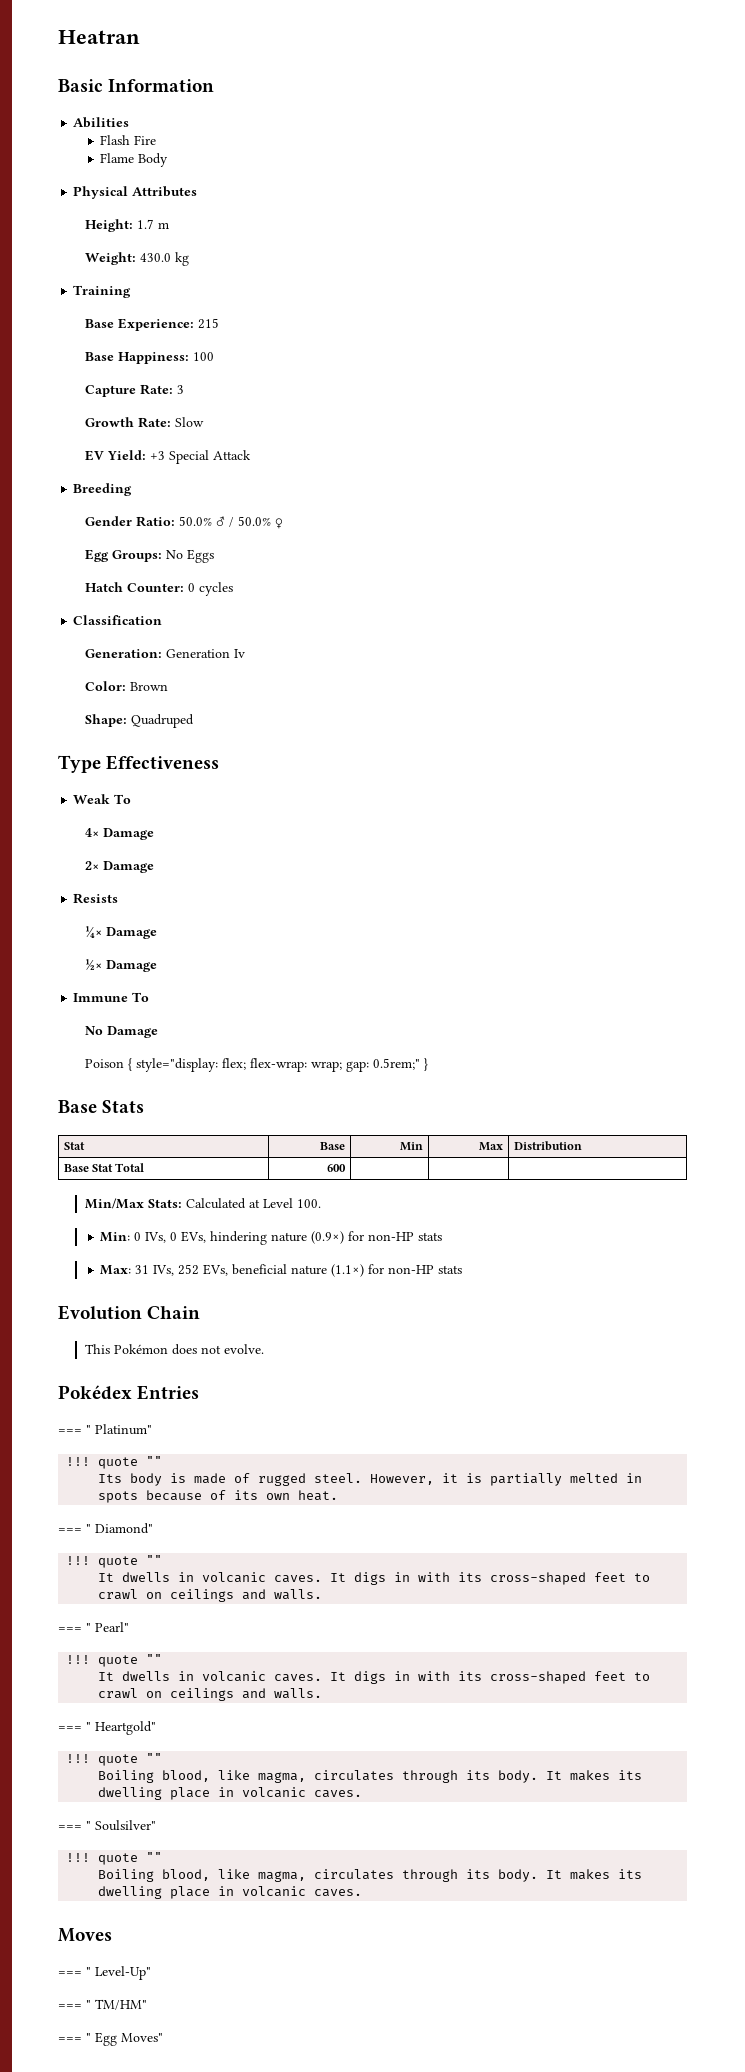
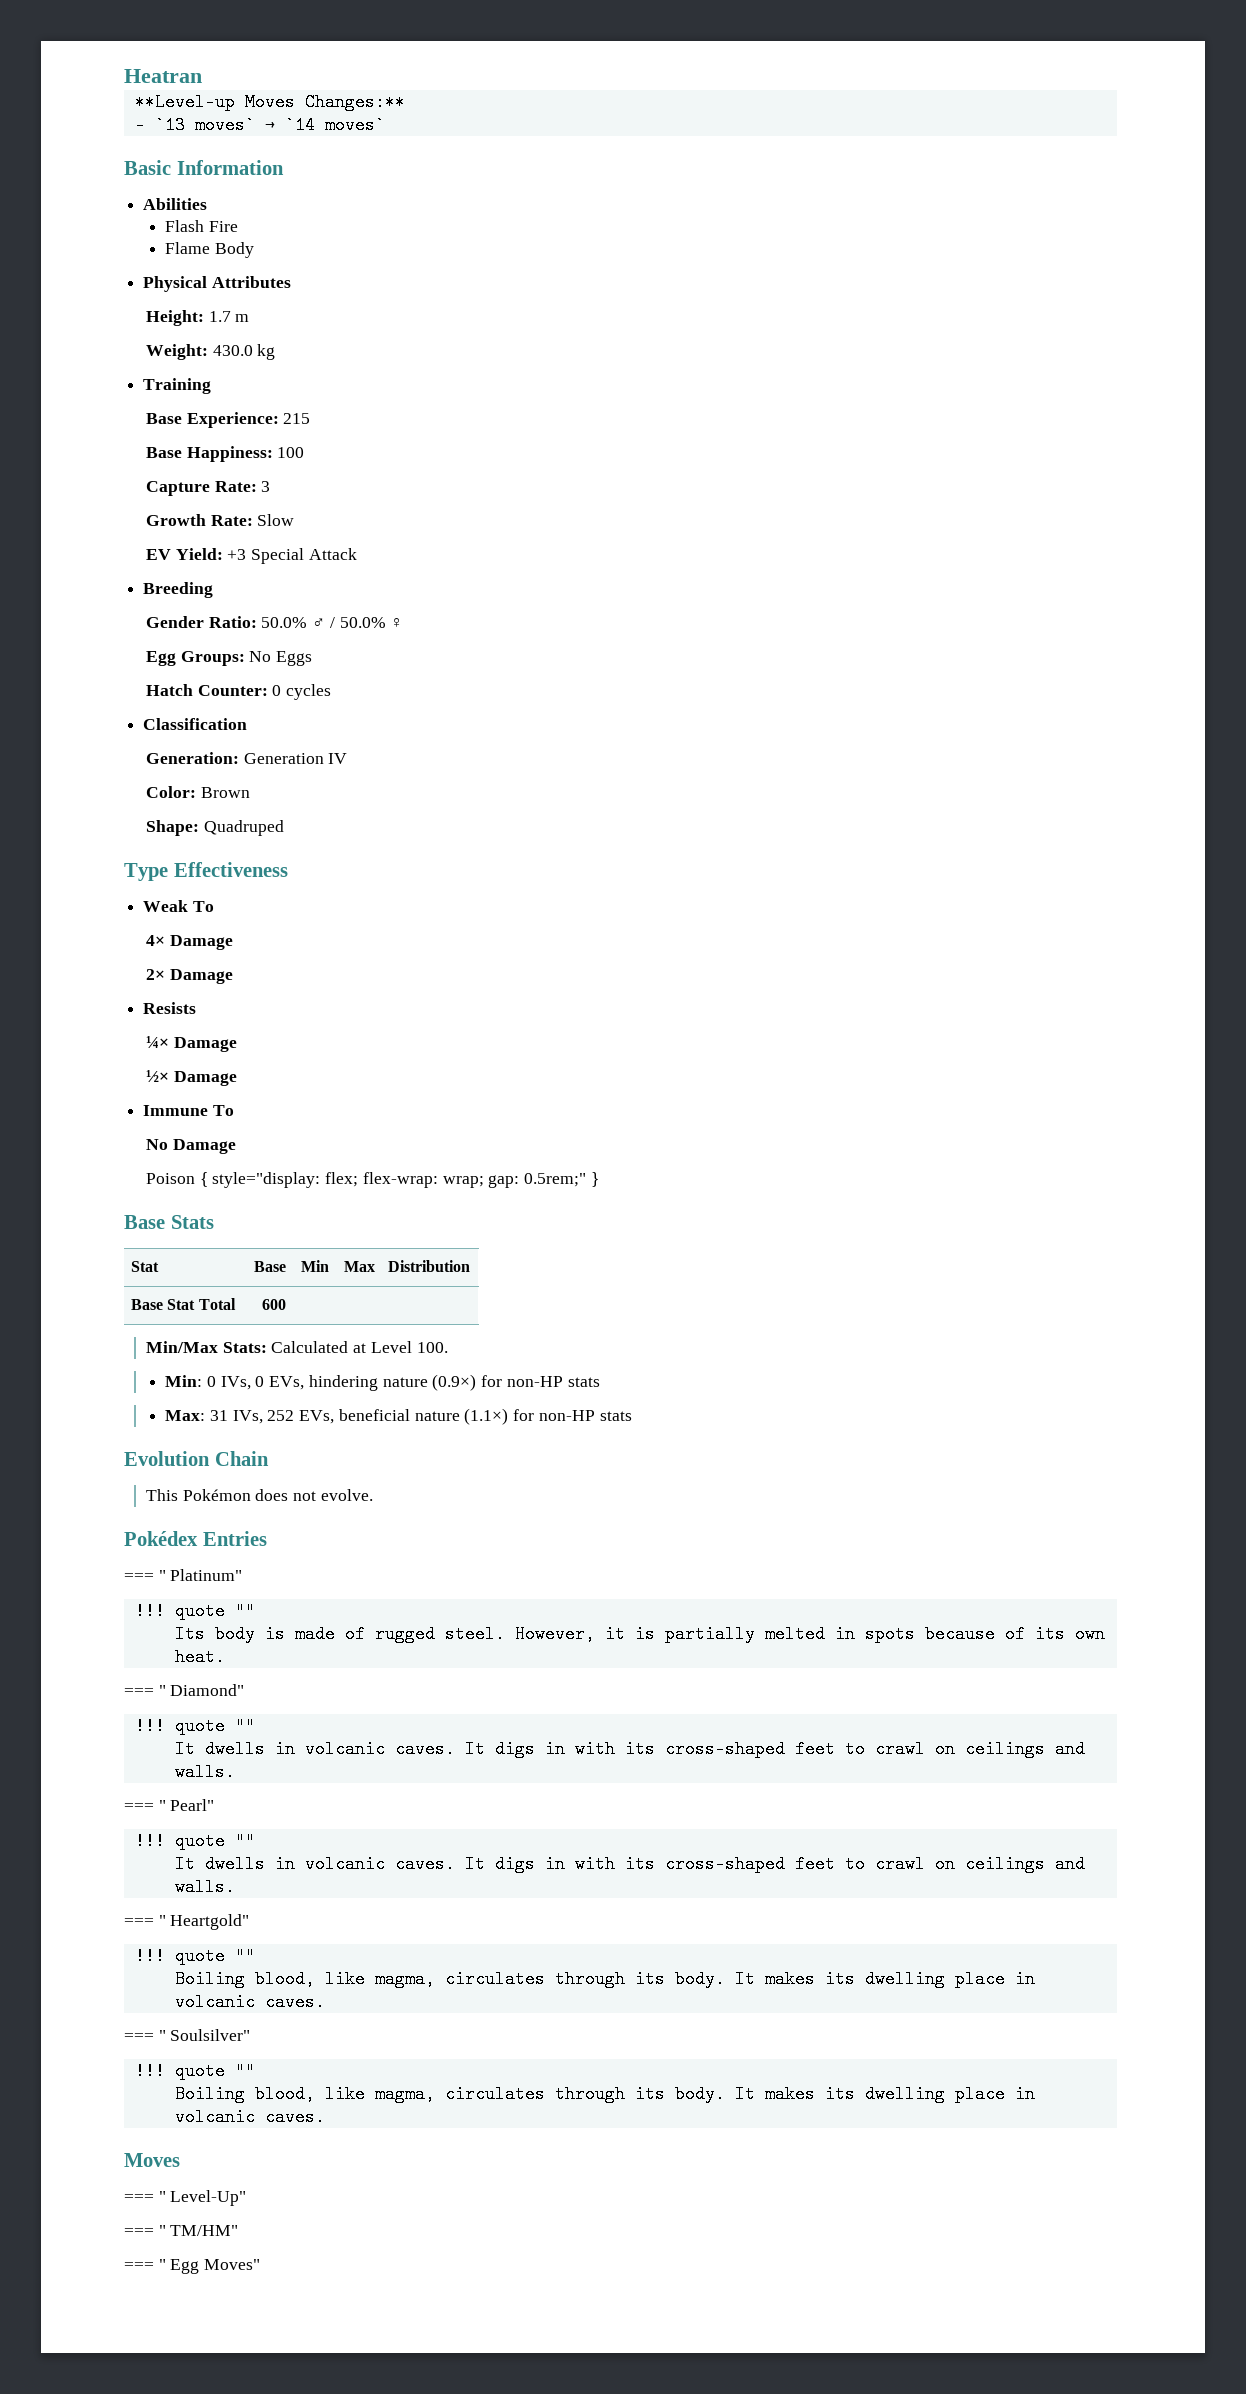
+ **Level-up Moves Changes:**
+ - `13 moves` → `14 moves`
- Generation: Generation Iv
+ Generation: Generation IV

